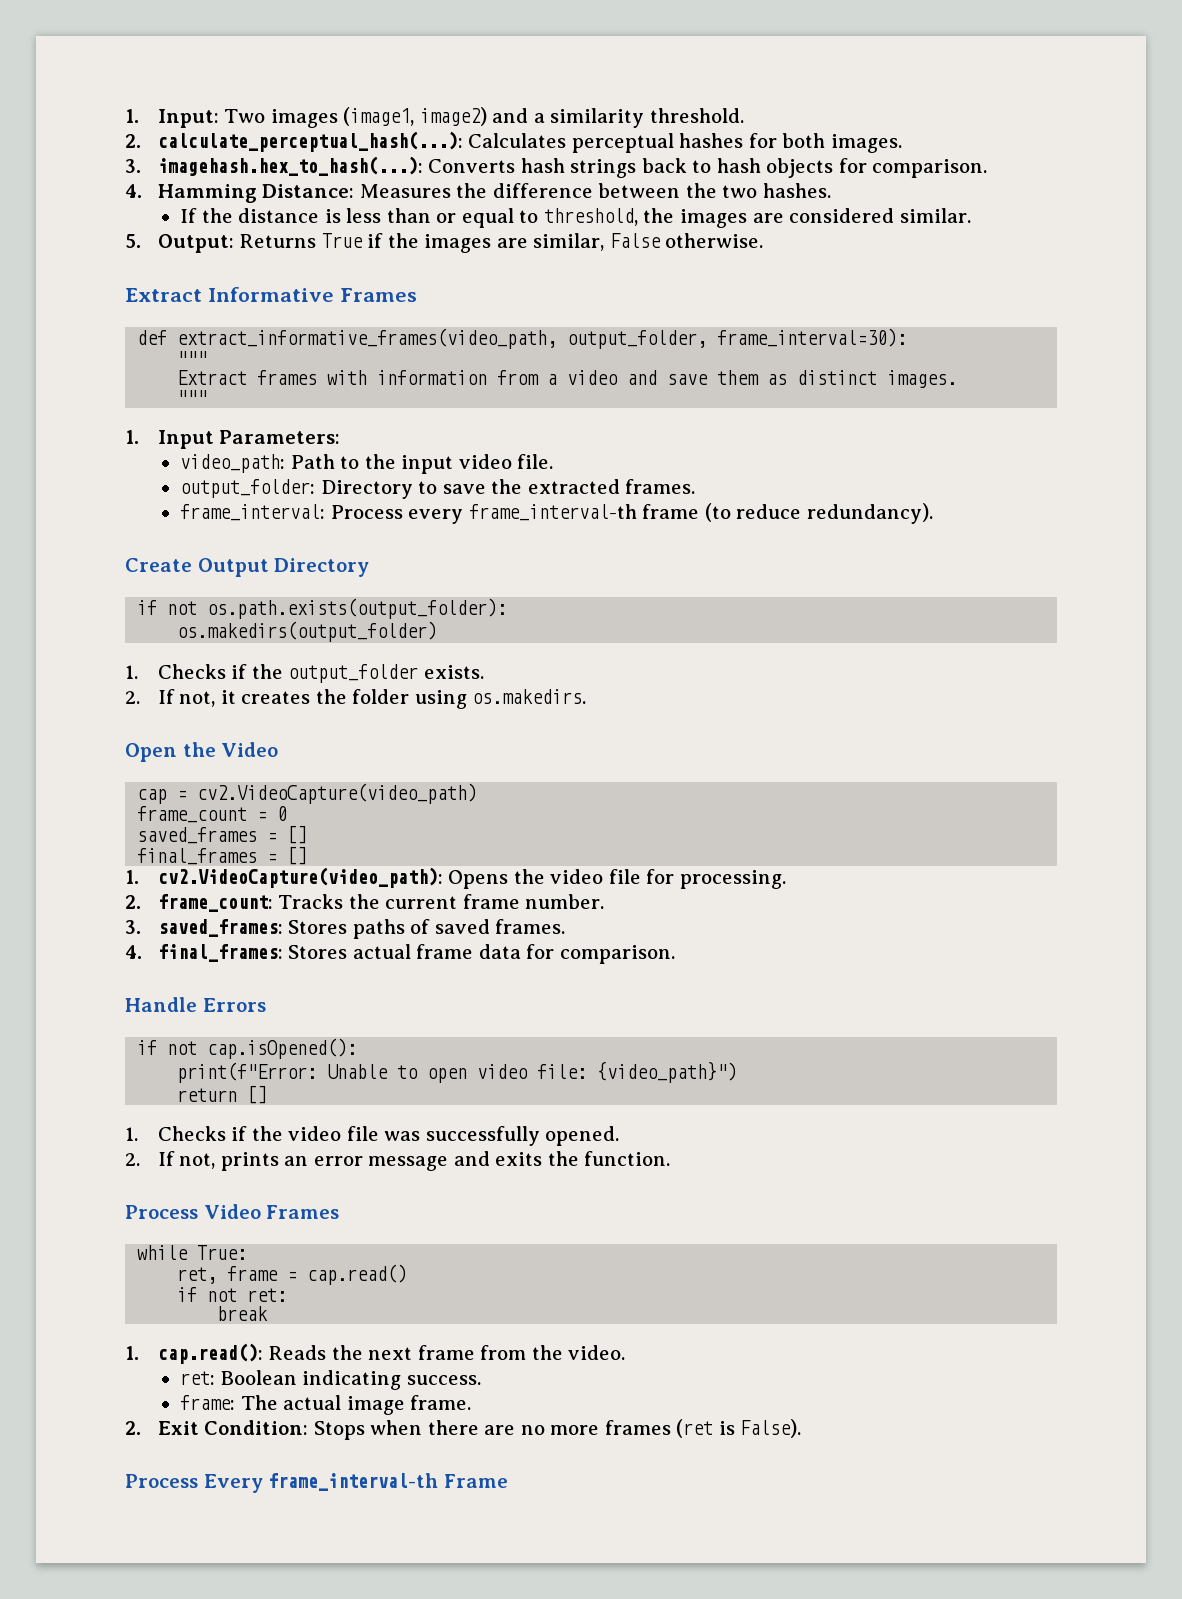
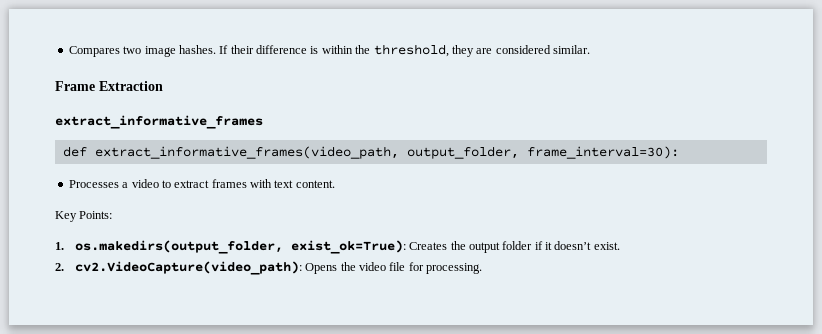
- 1. Input: Two images (image1, image2) and a similarity threshold.
- 2. calculate_perceptual_hash(...): Calculates perceptual hashes for both images.
- 3. imagehash.hex_to_hash(...): Converts hash strings back to hash objects for comparison.
- 4. Hamming Distance: Measures the difference between the two hashes.
- If the distance is less than or equal to threshold, the images are considered similar.
- 5. Output: Returns True if the images are similar, False otherwise.
- Extract Informative Frames
+ Compares two image hashes. If their difference is within the threshold, they are considered similar.
+ Frame Extraction
+ extract_informative_frames
  def extract_informative_frames(video_path, output_folder, frame_interval=30):
- """
- Extract frames with information from a video and save them as distinct images.
- """
- 1. Input Parameters:
- video_path: Path to the input video file.
- output_folder: Directory to save the extracted frames.
- frame_interval: Process every frame_interval-th frame (to reduce redundancy).
- Create Output Directory
- if not os.path.exists(output_folder):
- os.makedirs(output_folder)
- 1. Checks if the output_folder exists.
- 2. If not, it creates the folder using os.makedirs.
- Open the Video
- cap = cv2.VideoCapture(video_path)
- frame_count = 0
- saved_frames = []
- final_frames = []
- 1. cv2.VideoCapture(video_path): Opens the video file for processing.
+ Processes a video to extract frames with text content.
+ Key Points:
+ 1. os.makedirs(output_folder, exist_ok=True): Creates the output folder if it doesn’t exist.
+ 2. cv2.VideoCapture(video_path): Opens the video file for processing.
- 2. frame_count: Tracks the current frame number.
- 3. saved_frames: Stores paths of saved frames.
- 4. final_frames: Stores actual frame data for comparison.
- Handle Errors
- if not cap.isOpened():
- print(f"Error: Unable to open video file: {video_path}")
- return []
- 1. Checks if the video file was successfully opened.
- 2. If not, prints an error message and exits the function.
- Process Video Frames
- while True:
- ret, frame = cap.read()
- if not ret:
- break
- 1. cap.read(): Reads the next frame from the video.
- ret: Boolean indicating success.
- frame: The actual image frame.
- 2. Exit Condition: Stops when there are no more frames (ret is False).
- Process Every frame_interval-th Frame

